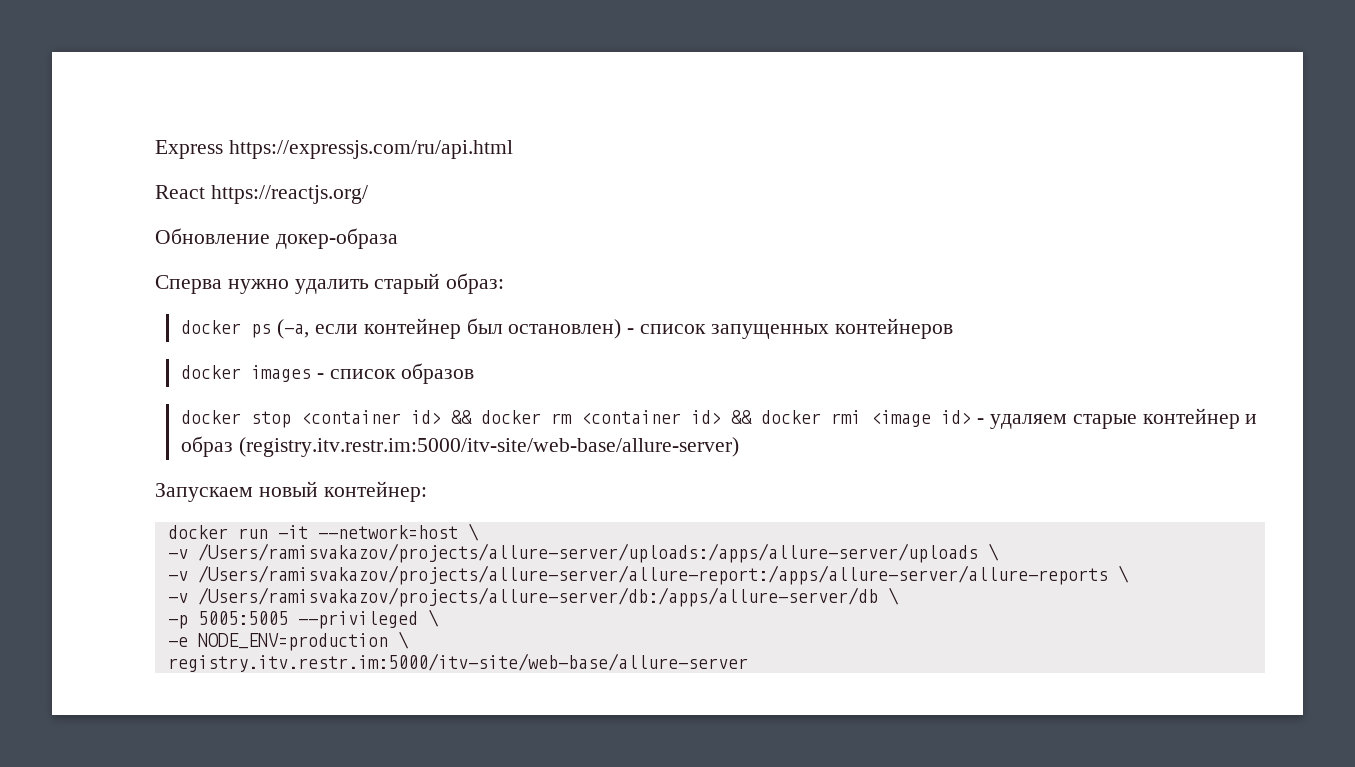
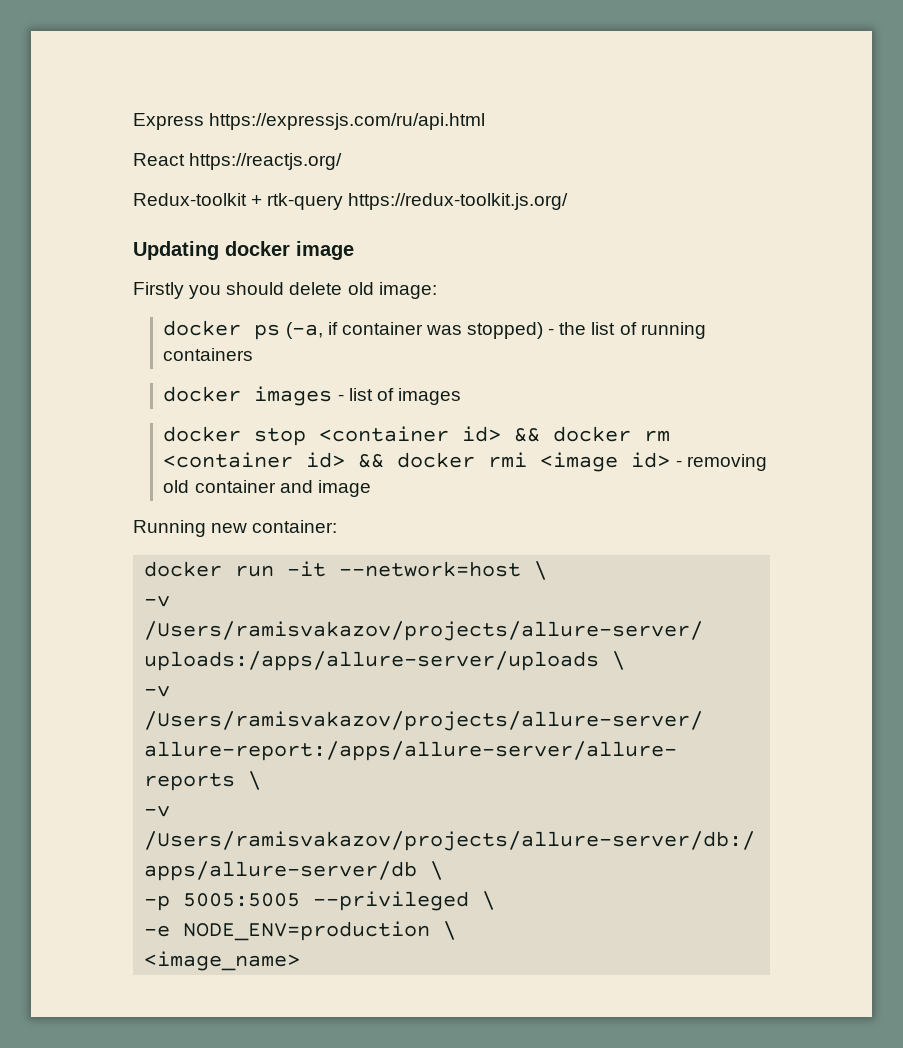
- Обновление докер-образа
- Сперва нужно удалить старый образ:
- docker ps (-a, если контейнер был остановлен) - список запущенных контейнеров
+ Redux-toolkit + rtk-query https://redux-toolkit.js.org/
+ Updating docker image
+ Firstly you should delete old image:
+ docker ps (-a, if container was stopped) - the list of running containers
- docker images - список образов
+ docker images - list of images
- docker stop <container id> && docker rm <container id> && docker rmi <image id> - удаляем старые контейнер и образ (registry.itv.restr.im:5000/itv-site/web-base/allure-server)
- Запускаем новый контейнер:
+ docker stop <container id> && docker rm <container id> && docker rmi <image id> - removing old container and image
+ Running new container:
- registry.itv.restr.im:5000/itv-site/web-base/allure-server
+ <image_name>

